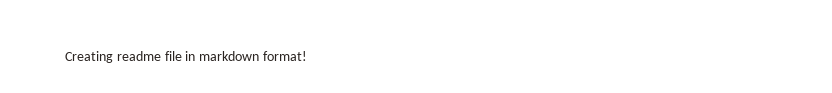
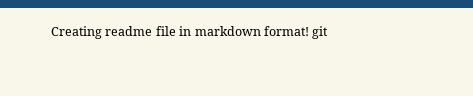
- Creating readme file in markdown format!
+ Creating readme file in markdown format! git

